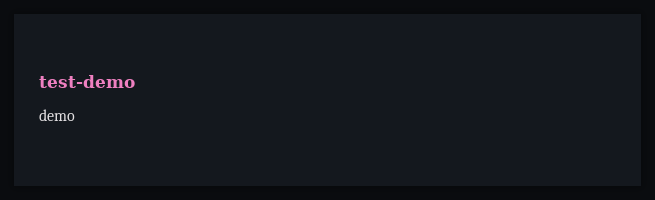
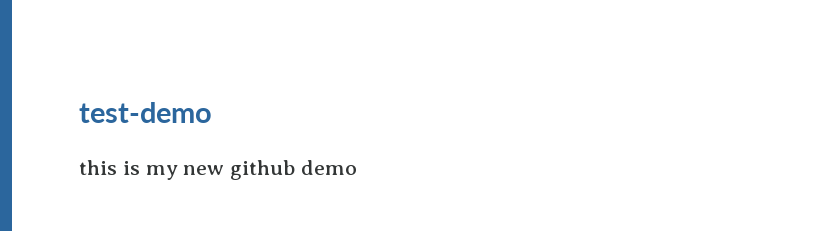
- demo
+ this is my new github demo

